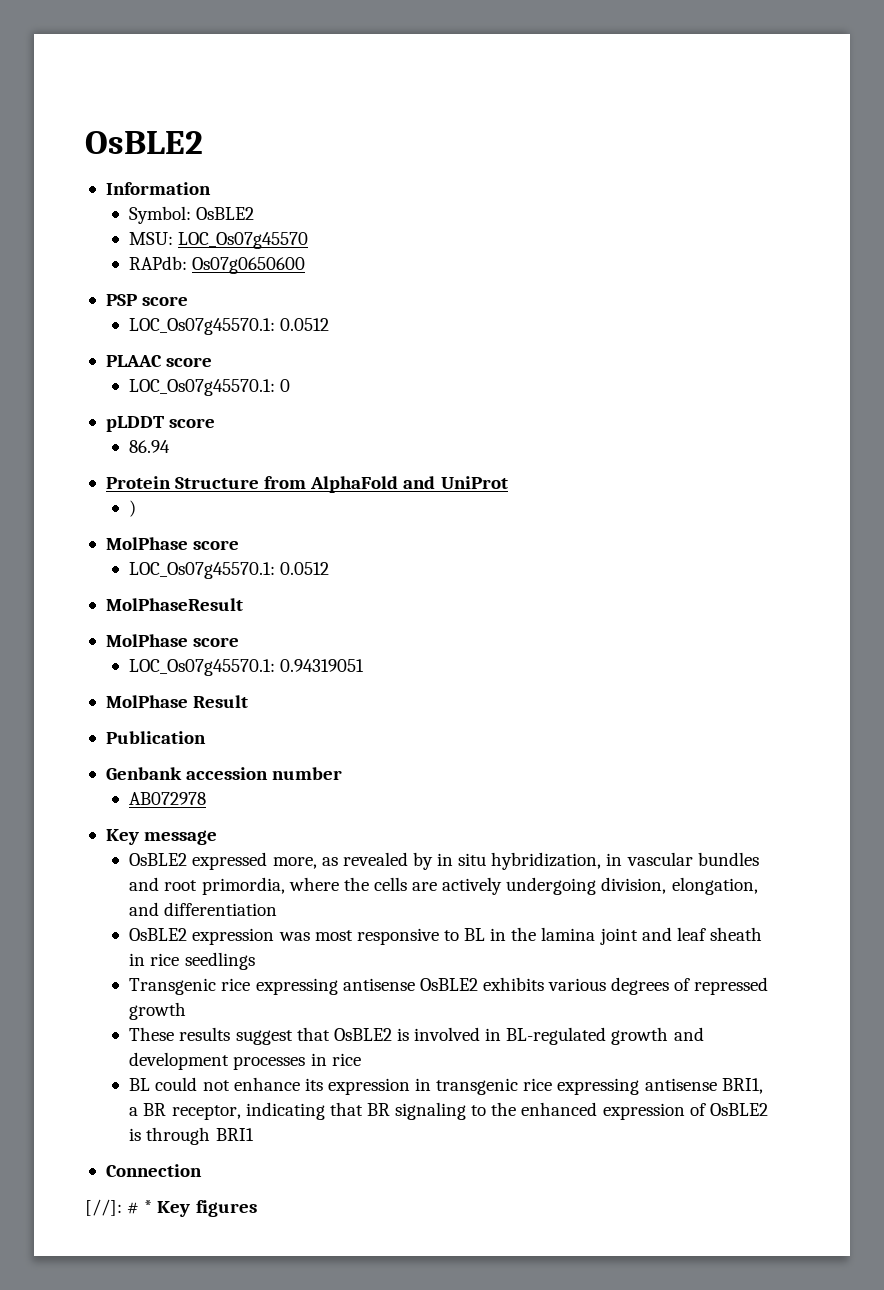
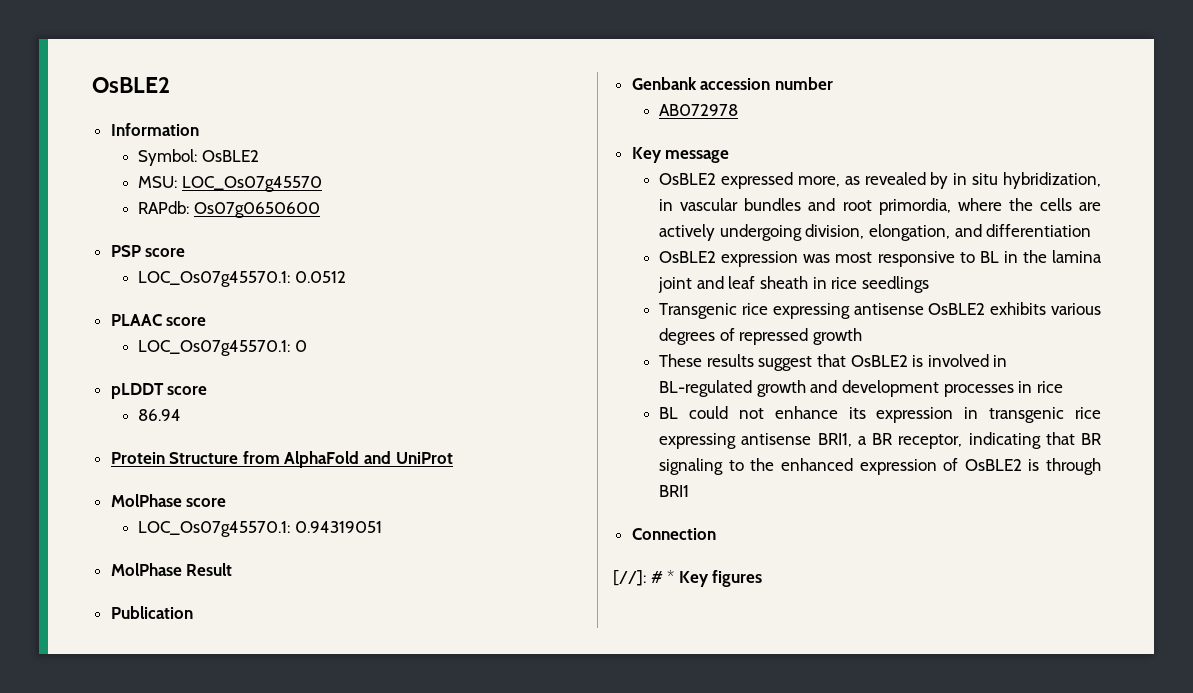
- )
- MolPhase score
- LOC_Os07g45570.1: 0.0512
- MolPhaseResult

